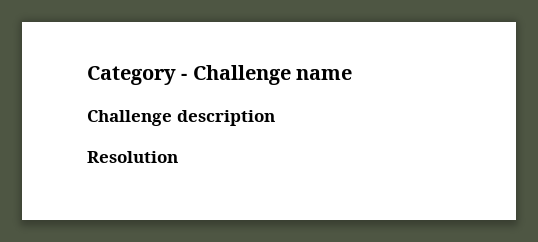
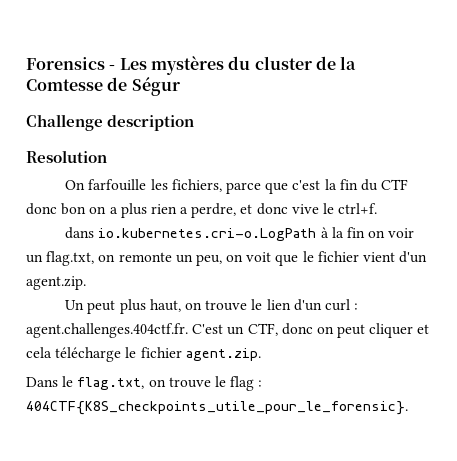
- Category - Challenge name
+ Forensics - Les mystères du cluster de la Comtesse de Ségur
  Challenge description
  Resolution
+ On farfouille les fichiers, parce que c'est la fin du CTF donc bon on a plus rien a perdre, et donc vive le ctrl+f.
+ dans io.kubernetes.cri-o.LogPath à la fin on voir un flag.txt, on remonte un peu, on voit que le fichier vient d'un agent.zip.
+ Un peut plus haut, on trouve le lien d'un curl : agent.challenges.404ctf.fr. C'est un CTF, donc on peut cliquer et cela télécharge le fichier agent.zip.
+ Dans le flag.txt, on trouve le flag : 404CTF{K8S_checkpoints_utile_pour_le_forensic}.

